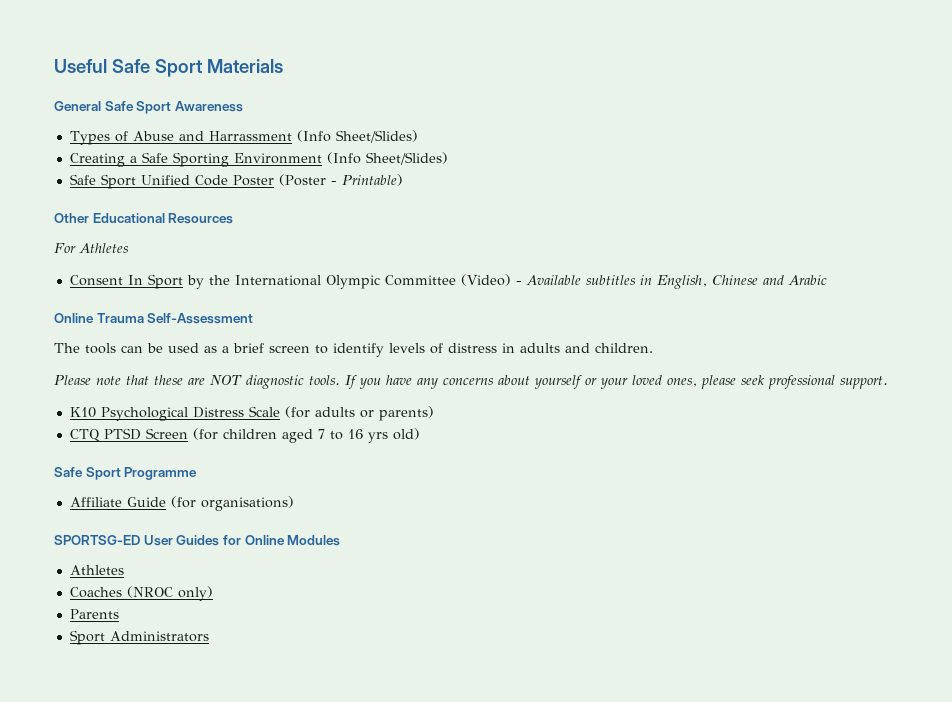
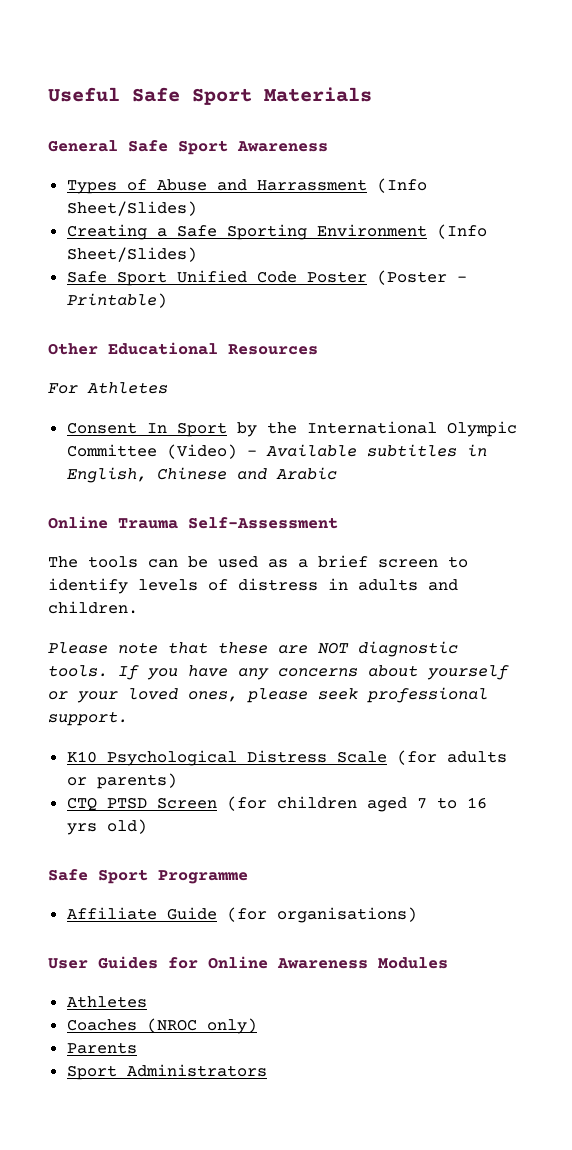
- SPORTSG-ED User Guides for Online Modules
+ User Guides for Online Awareness Modules

